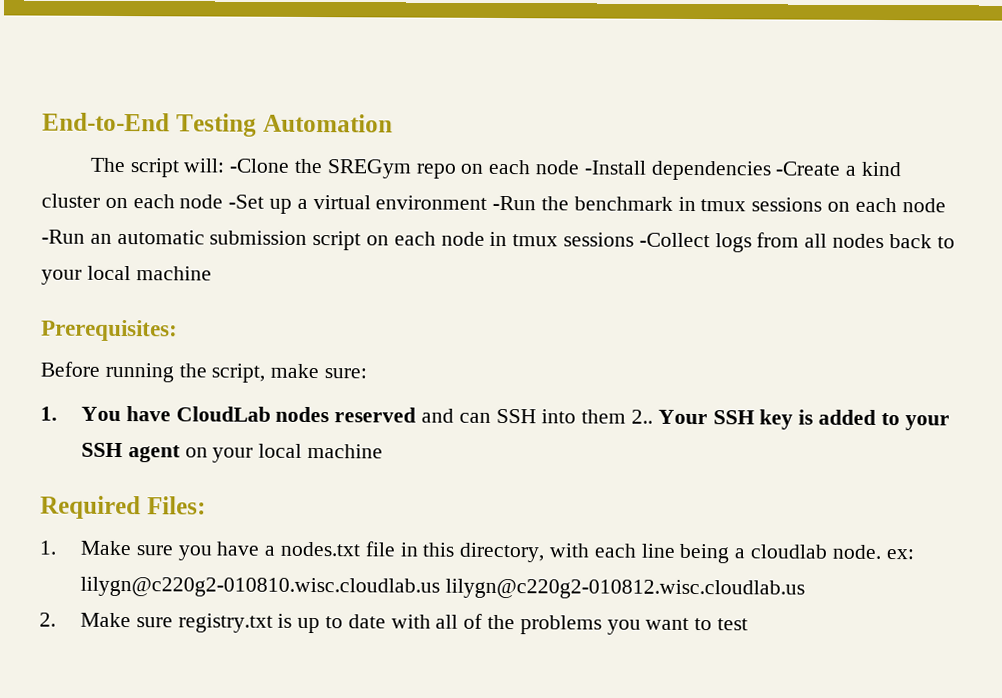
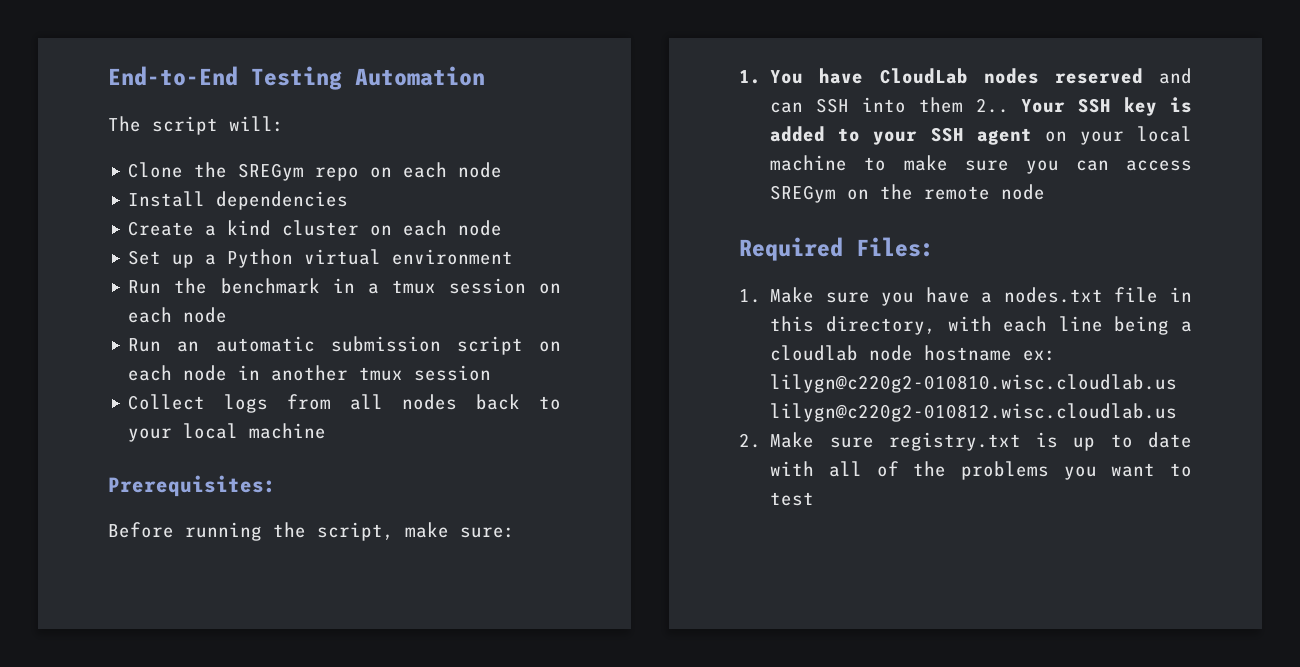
- The script will: -Clone the SREGym repo on each node -Install dependencies -Create a kind cluster on each node -Set up a virtual environment -Run the benchmark in tmux sessions on each node -Run an automatic submission script on each node in tmux sessions -Collect logs from all nodes back to your local machine
+ The script will:
+ Clone the SREGym repo on each node
+ Install dependencies
+ Create a kind cluster on each node
+ Set up a Python virtual environment
+ Run the benchmark in a tmux session on each node
+ Run an automatic submission script on each node in another tmux session
+ Collect logs from all nodes back to your local machine
- Your SSH key is added to your SSH agent on your local machine
+ Your SSH key is added to your SSH agent on your local machine to make sure you can access SREGym on the remote node
- 1. Make sure you have a nodes.txt file in this directory, with each line being a cloudlab node. ex: lilygn@c220g2-010810.wisc.cloudlab.us lilygn@c220g2-010812.wisc.cloudlab.us
+ 1. Make sure you have a nodes.txt file in this directory, with each line being a cloudlab node hostname ex: lilygn@c220g2-010810.wisc.cloudlab.us lilygn@c220g2-010812.wisc.cloudlab.us

